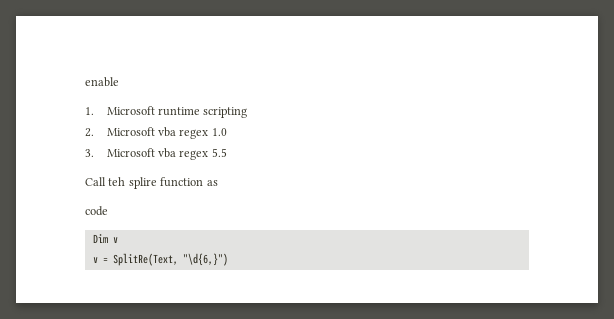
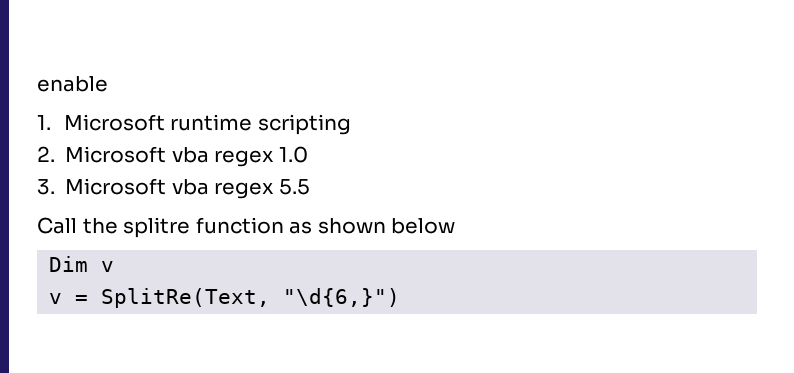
- Call teh splire function as
- code
+ Call the splitre function as shown below

